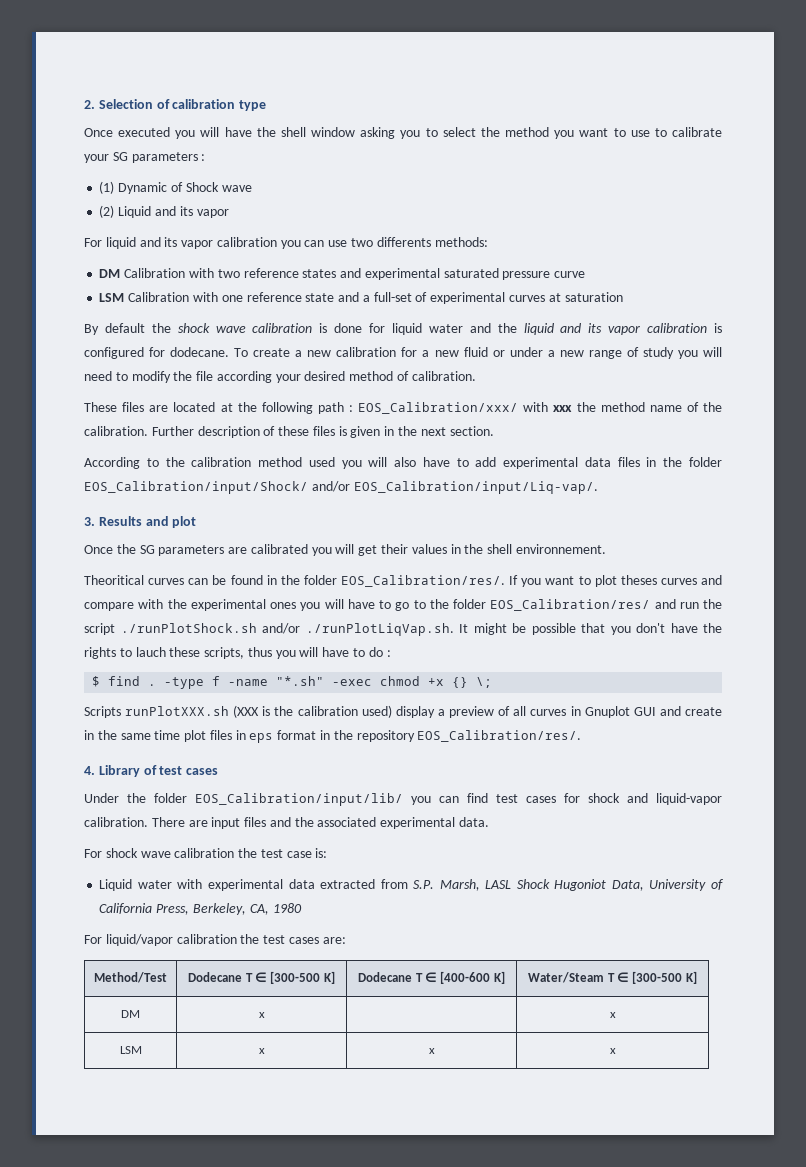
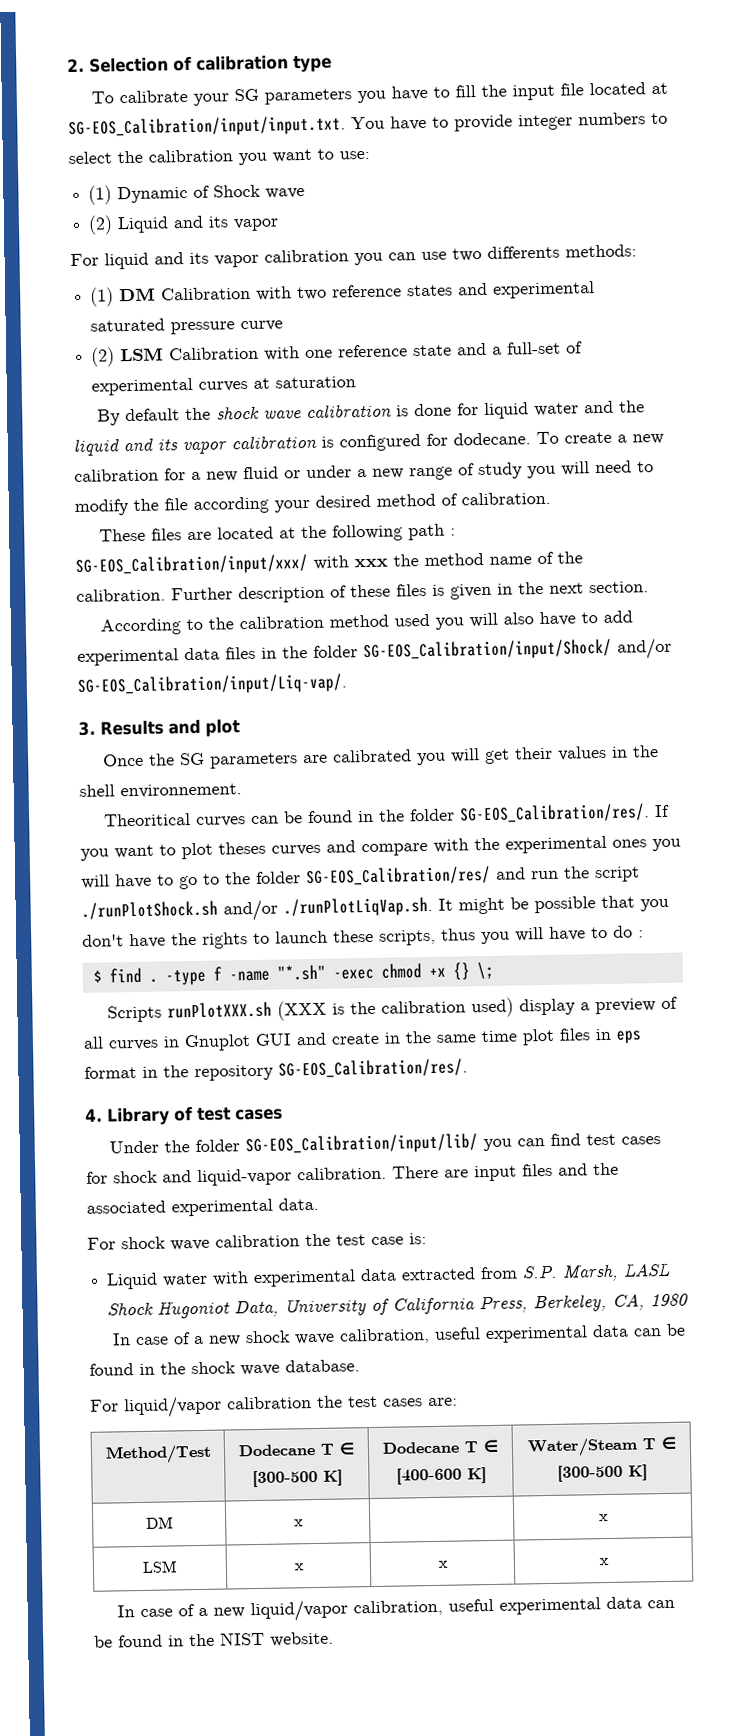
- Once executed you will have the shell window asking you to select the method you want to use to calibrate your SG parameters :
+ To calibrate your SG parameters you have to fill the input file located at SG-EOS_Calibration/input/input.txt. You have to provide integer numbers to select the calibration you want to use:
- DM Calibration with two reference states and experimental saturated pressure curve
+ (1) DM Calibration with two reference states and experimental saturated pressure curve
- LSM Calibration with one reference state and a full-set of experimental curves at saturation
+ (2) LSM Calibration with one reference state and a full-set of experimental curves at saturation
- These files are located at the following path : EOS_Calibration/xxx/ with xxx the method name of the calibration.
+ These files are located at the following path : SG-EOS_Calibration/input/xxx/ with xxx the method name of the calibration.
- According to the calibration method used you will also have to add experimental data files in the folder EOS_Calibration/input/Shock/ and/or EOS_Calibration/input/Liq-vap/.
+ According to the calibration method used you will also have to add experimental data files in the folder SG-EOS_Calibration/input/Shock/ and/or SG-EOS_Calibration/input/Liq-vap/.
- Theoritical curves can be found in the folder EOS_Calibration/res/.
+ Theoritical curves can be found in the folder SG-EOS_Calibration/res/.
- If you want to plot theses curves and compare with the experimental ones you will have to go to the folder EOS_Calibration/res/ and run the script ./runPlotShock.sh and/or ./runPlotLiqVap.sh. It might be possible that you don't have the rights to lauch these scripts, thus you will have to do :
+ If you want to plot theses curves and compare with the experimental ones you will have to go to the folder SG-EOS_Calibration/res/ and run the script ./runPlotShock.sh and/or ./runPlotLiqVap.sh. It might be possible that you don't have the rights to launch these scripts, thus you will have to do :
- Scripts runPlotXXX.sh (XXX is the calibration used) display a preview of all curves in Gnuplot GUI and create in the same time plot files in eps format in the repository EOS_Calibration/res/.
+ Scripts runPlotXXX.sh (XXX is the calibration used) display a preview of all curves in Gnuplot GUI and create in the same time plot files in eps format in the repository SG-EOS_Calibration/res/.
- Under the folder EOS_Calibration/input/lib/ you can find test cases for shock and liquid-vapor calibration.
+ Under the folder SG-EOS_Calibration/input/lib/ you can find test cases for shock and liquid-vapor calibration.
+ In case of a new shock wave calibration, useful experimental data can be found in the shock wave database.
+ In case of a new liquid/vapor calibration, useful experimental data can be found in the NIST website.

